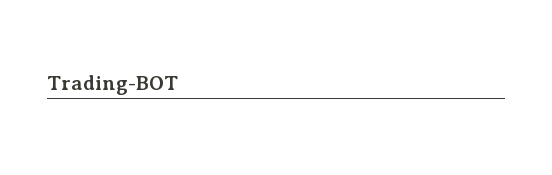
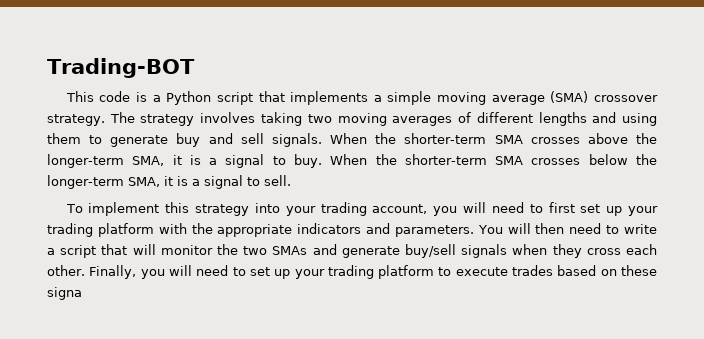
+ This code is a Python script that implements a simple moving average (SMA) crossover strategy. The strategy involves taking two moving averages of different lengths and using them to generate buy and sell signals. When the shorter-term SMA crosses above the longer-term SMA, it is a signal to buy. When the shorter-term SMA crosses below the longer-term SMA, it is a signal to sell.
+ To implement this strategy into your trading account, you will need to first set up your trading platform with the appropriate indicators and parameters. You will then need to write a script that will monitor the two SMAs and generate buy/sell signals when they cross each other. Finally, you will need to set up your trading platform to execute trades based on these signa

